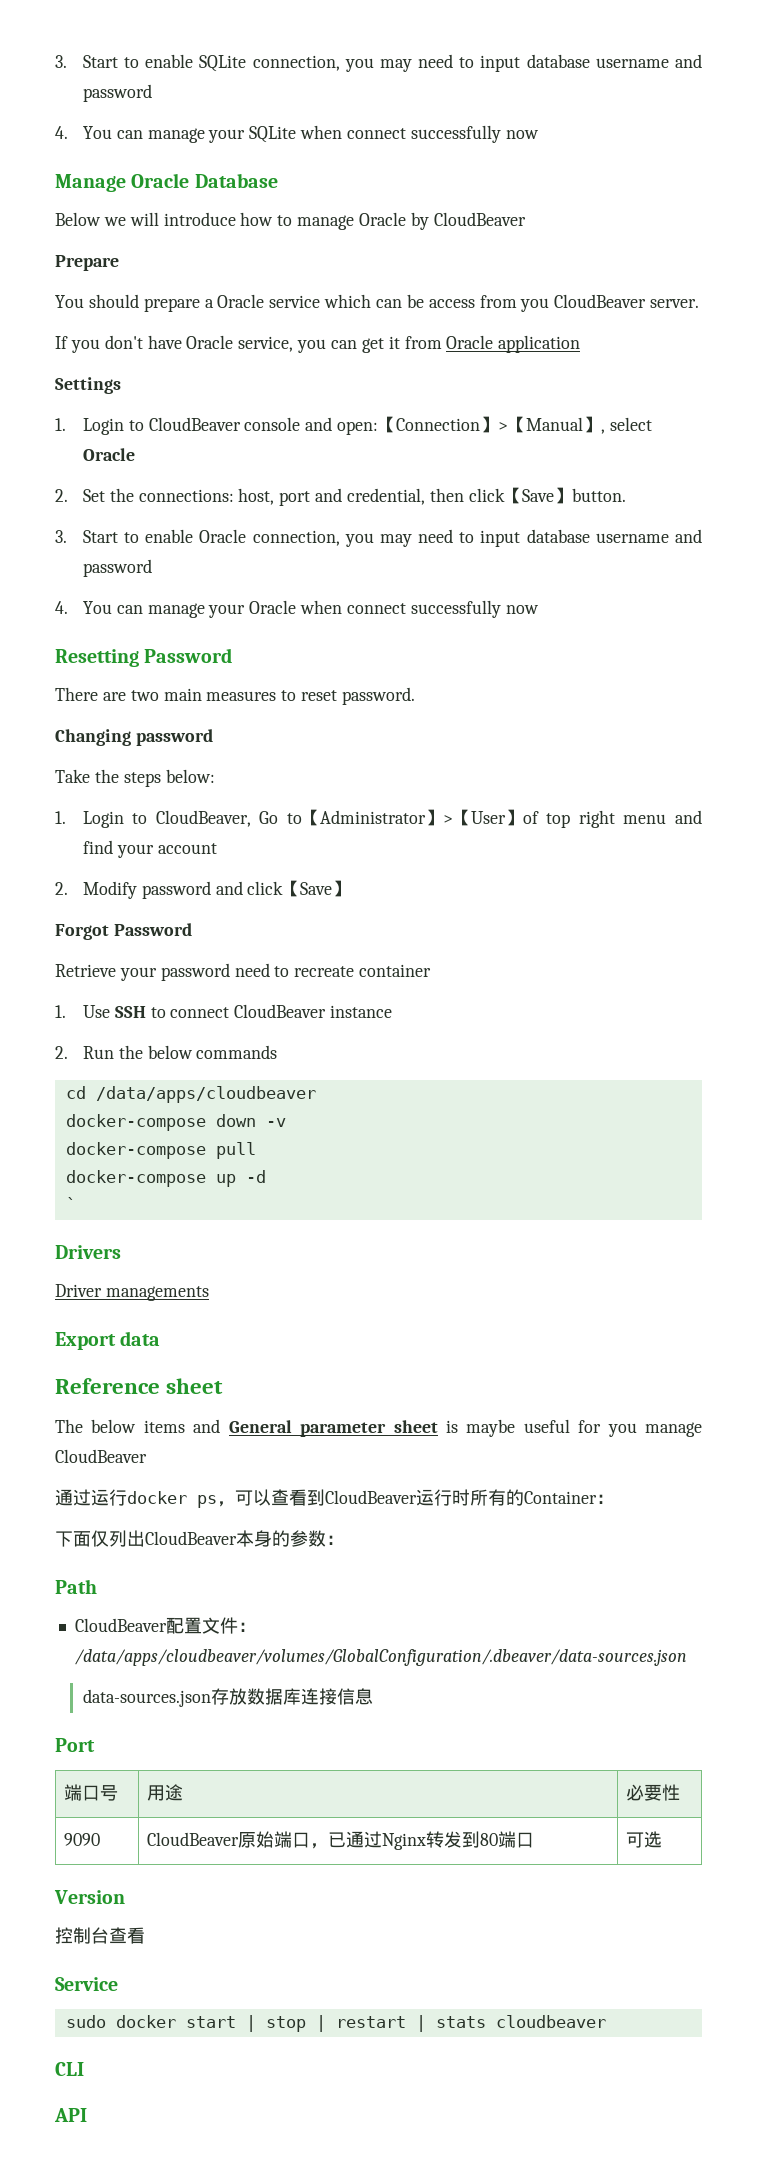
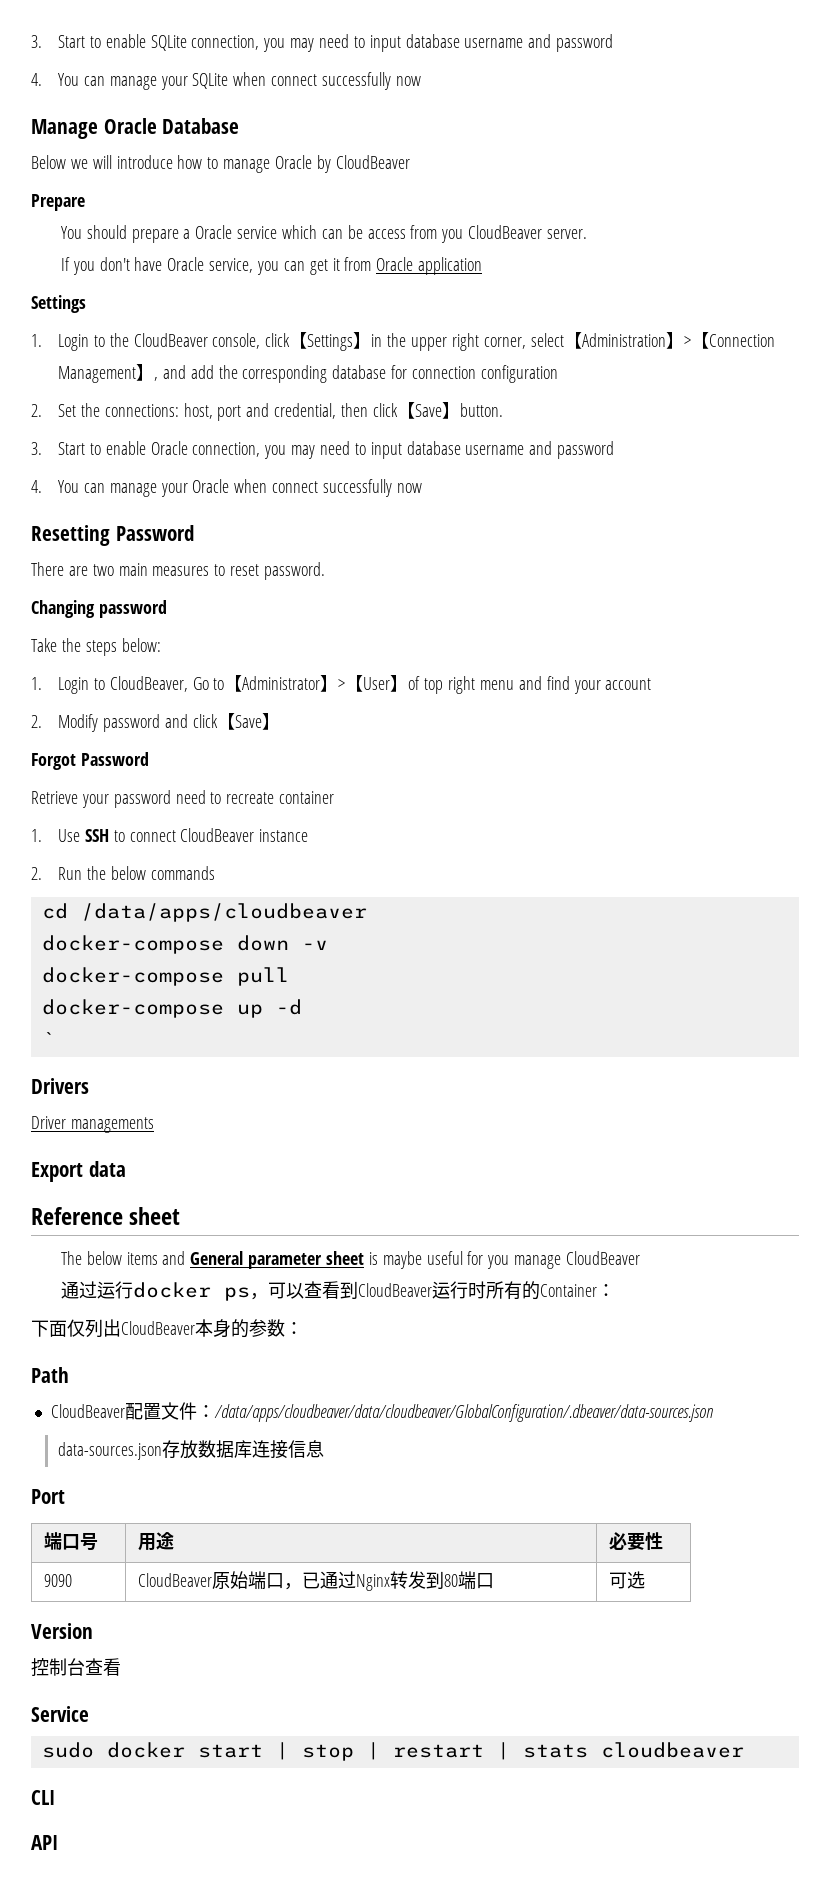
- 1. Login to CloudBeaver console and open:【Connection】>【Manual】, select Oracle
+ 1. Login to the CloudBeaver console, click【Settings】in the upper right corner, select【Administration】>【Connection Management】, and add the corresponding database for connection configuration
- CloudBeaver配置文件：/data/apps/cloudbeaver/volumes/GlobalConfiguration/.dbeaver/data-sources.json
+ CloudBeaver配置文件：/data/apps/cloudbeaver/data/cloudbeaver/GlobalConfiguration/.dbeaver/data-sources.json

